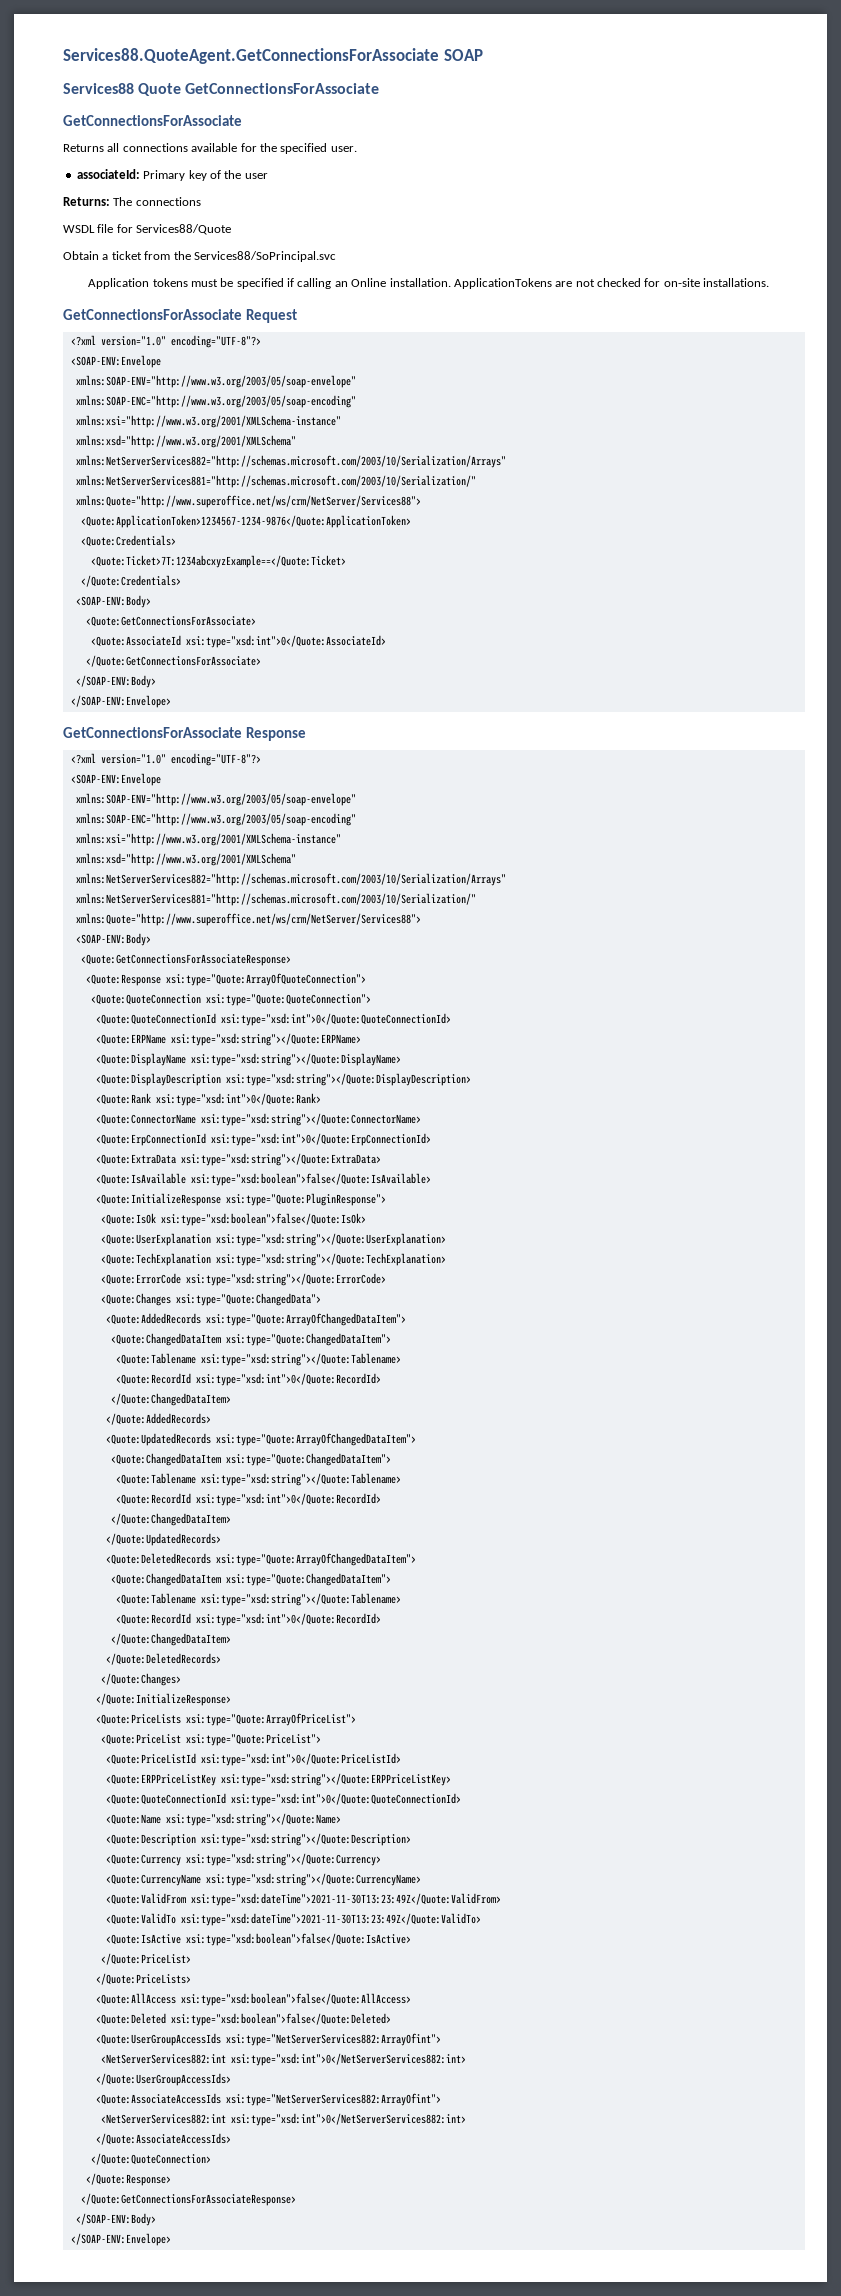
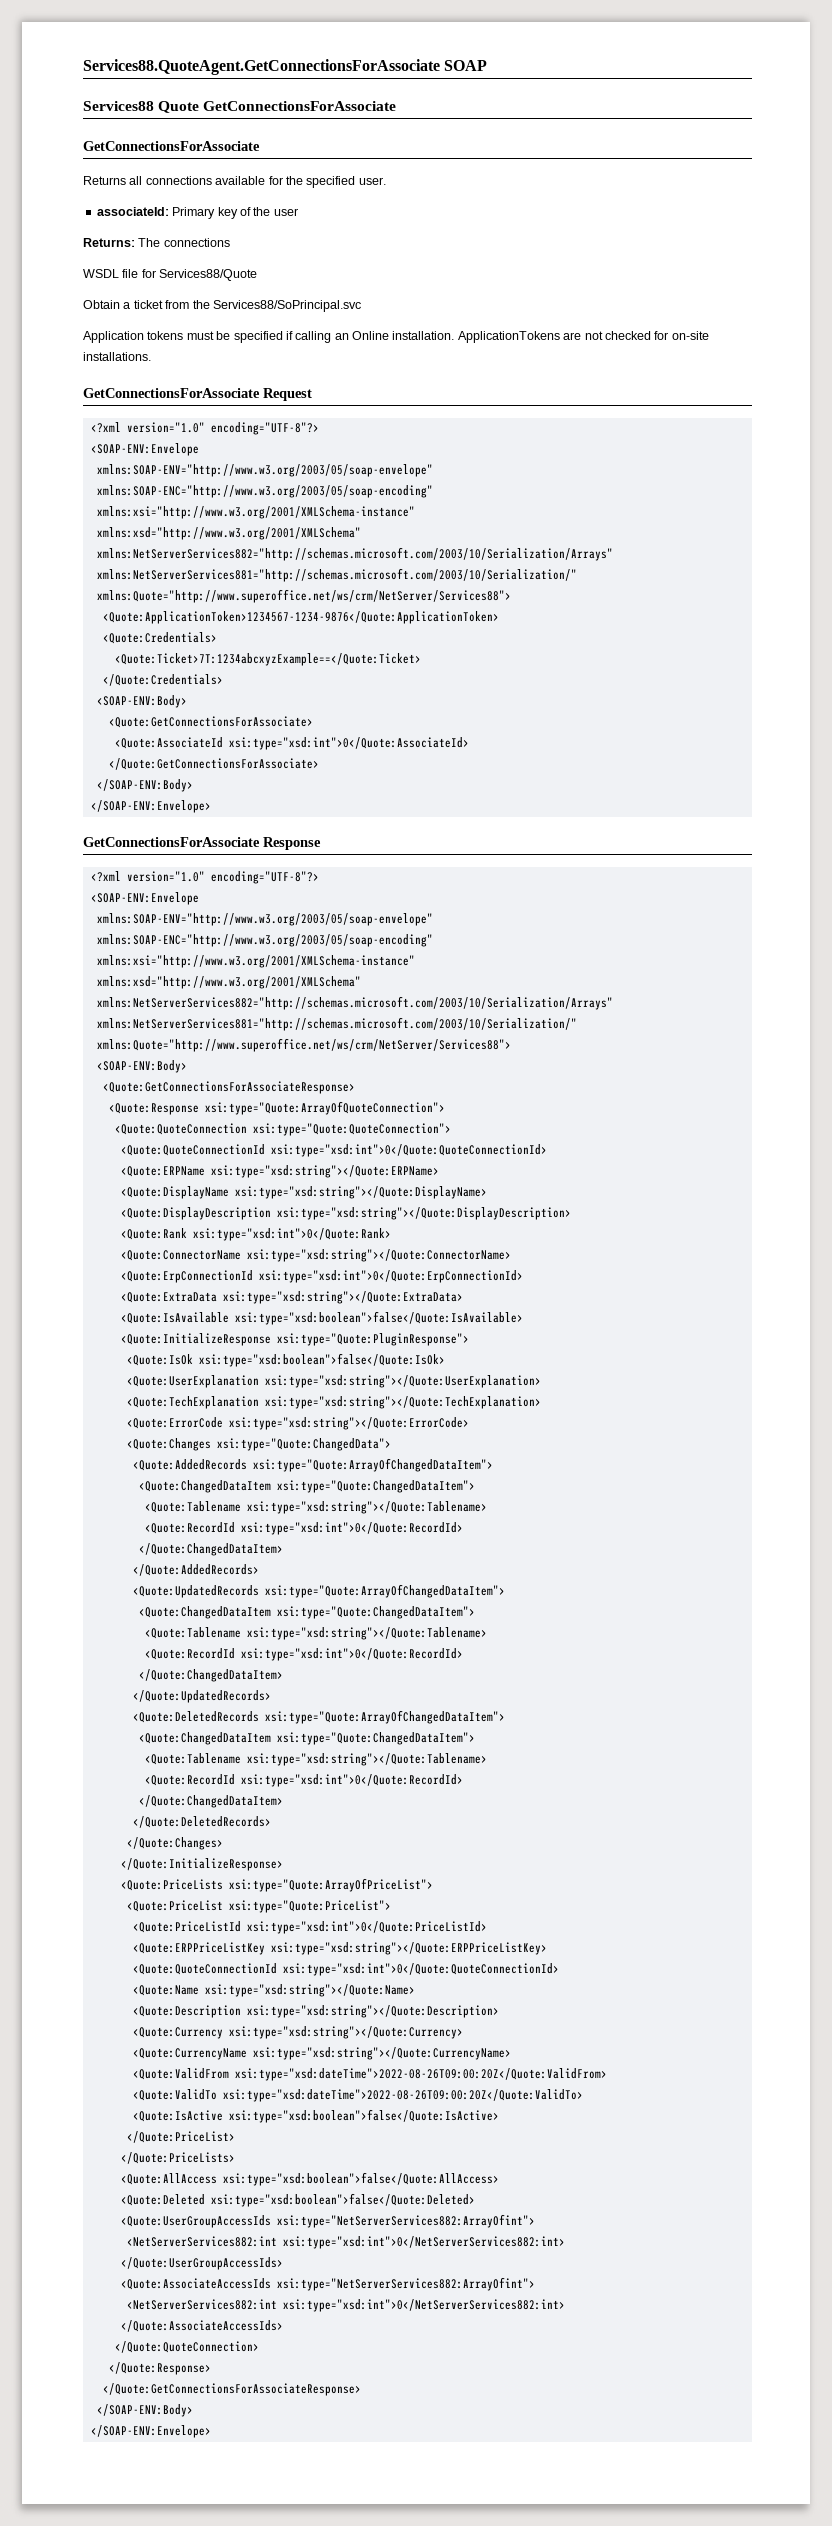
- <Quote:ValidFrom xsi:type="xsd:dateTime">2021-11-30T13:23:49Z</Quote:ValidFrom>
+ <Quote:ValidFrom xsi:type="xsd:dateTime">2022-08-26T09:00:20Z</Quote:ValidFrom>
- <Quote:ValidTo xsi:type="xsd:dateTime">2021-11-30T13:23:49Z</Quote:ValidTo>
+ <Quote:ValidTo xsi:type="xsd:dateTime">2022-08-26T09:00:20Z</Quote:ValidTo>

